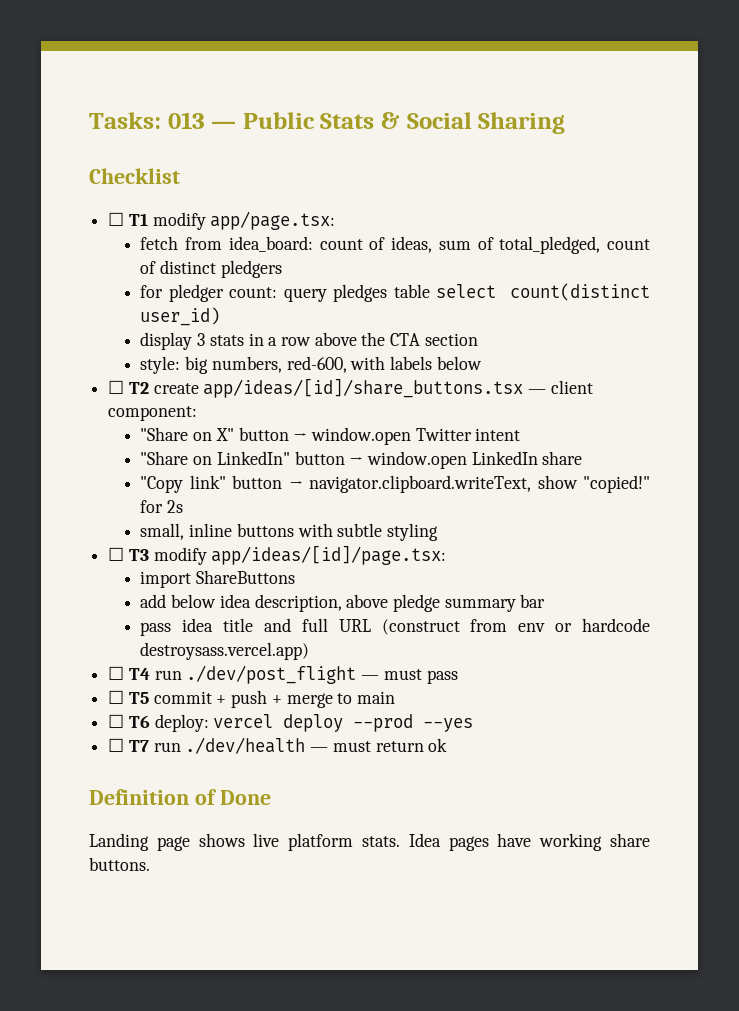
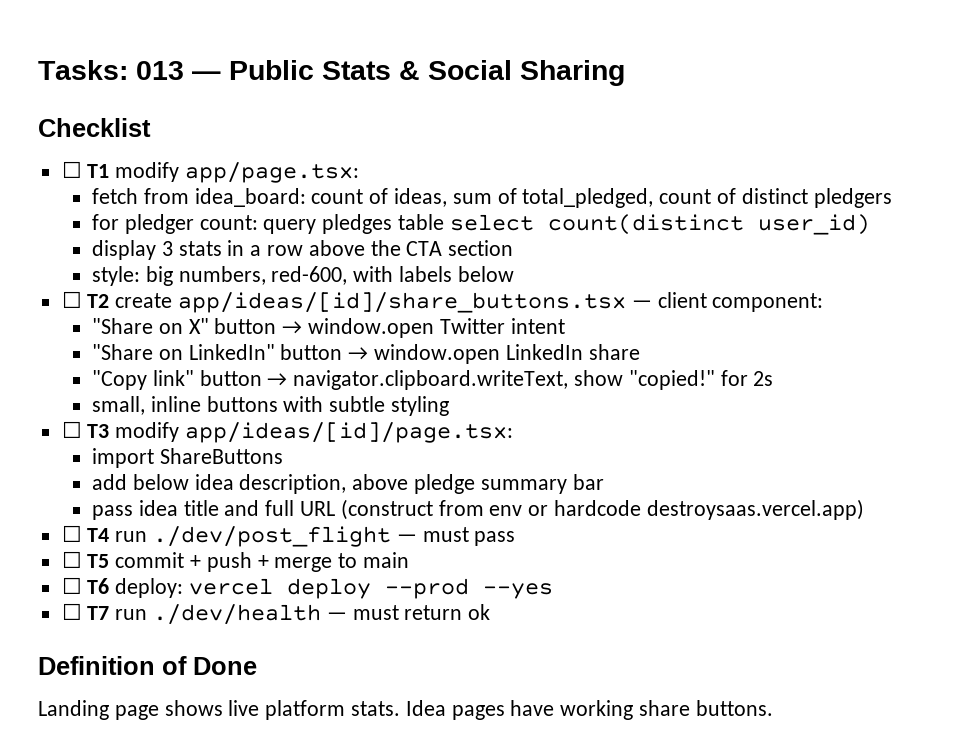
- pass idea title and full URL (construct from env or hardcode destroysass.vercel.app)
+ pass idea title and full URL (construct from env or hardcode destroysaas.vercel.app)

